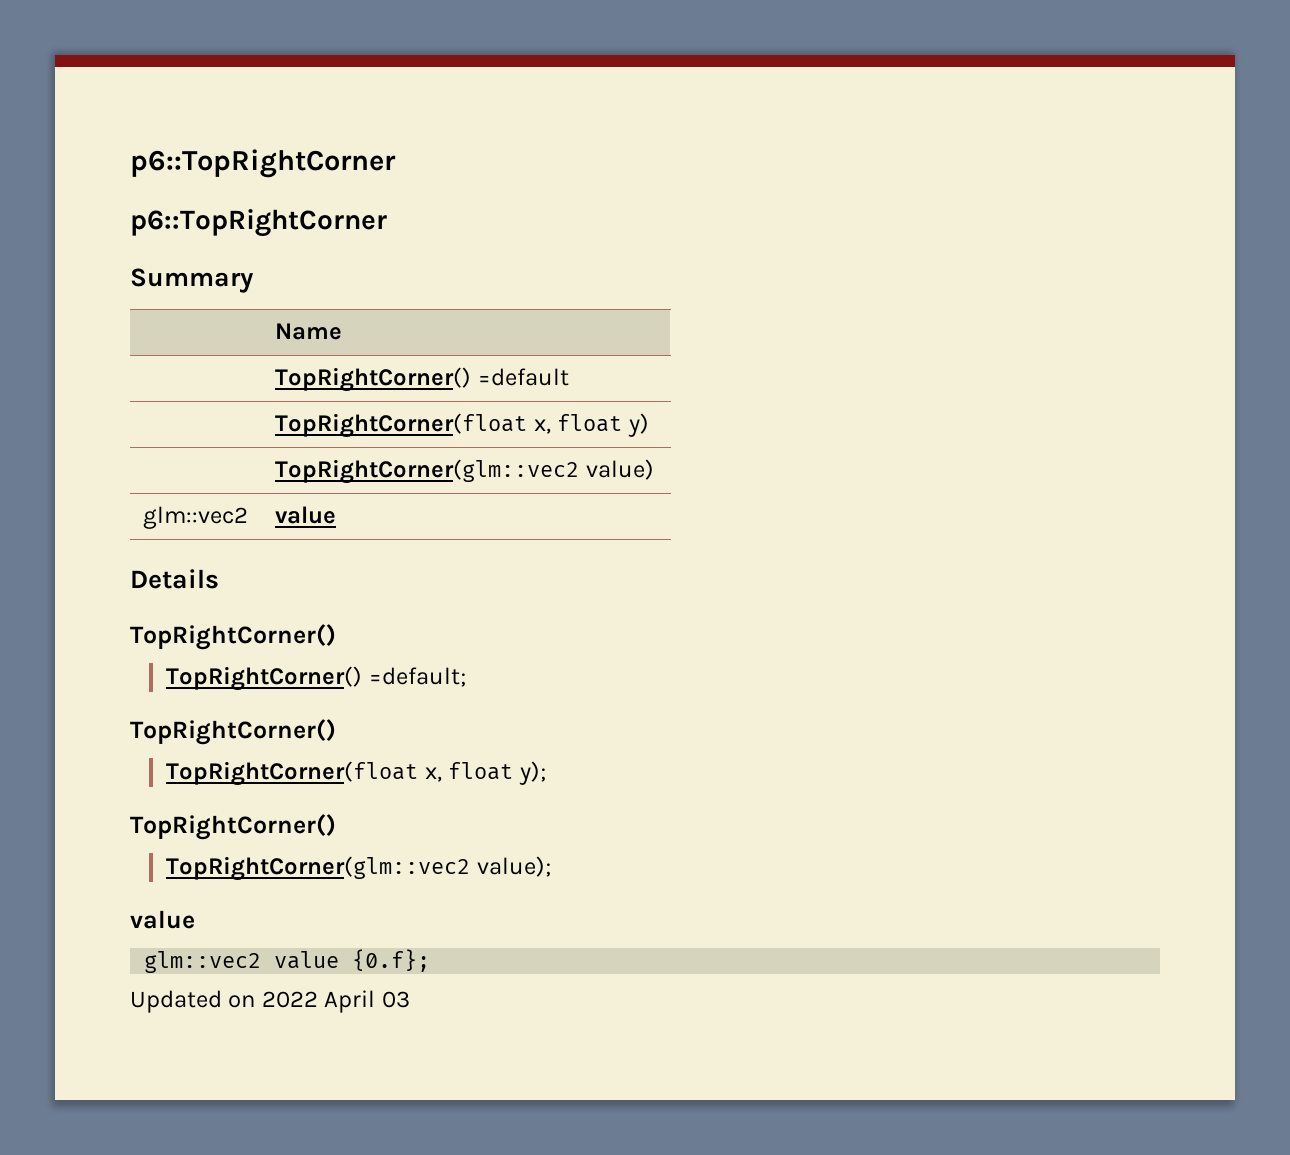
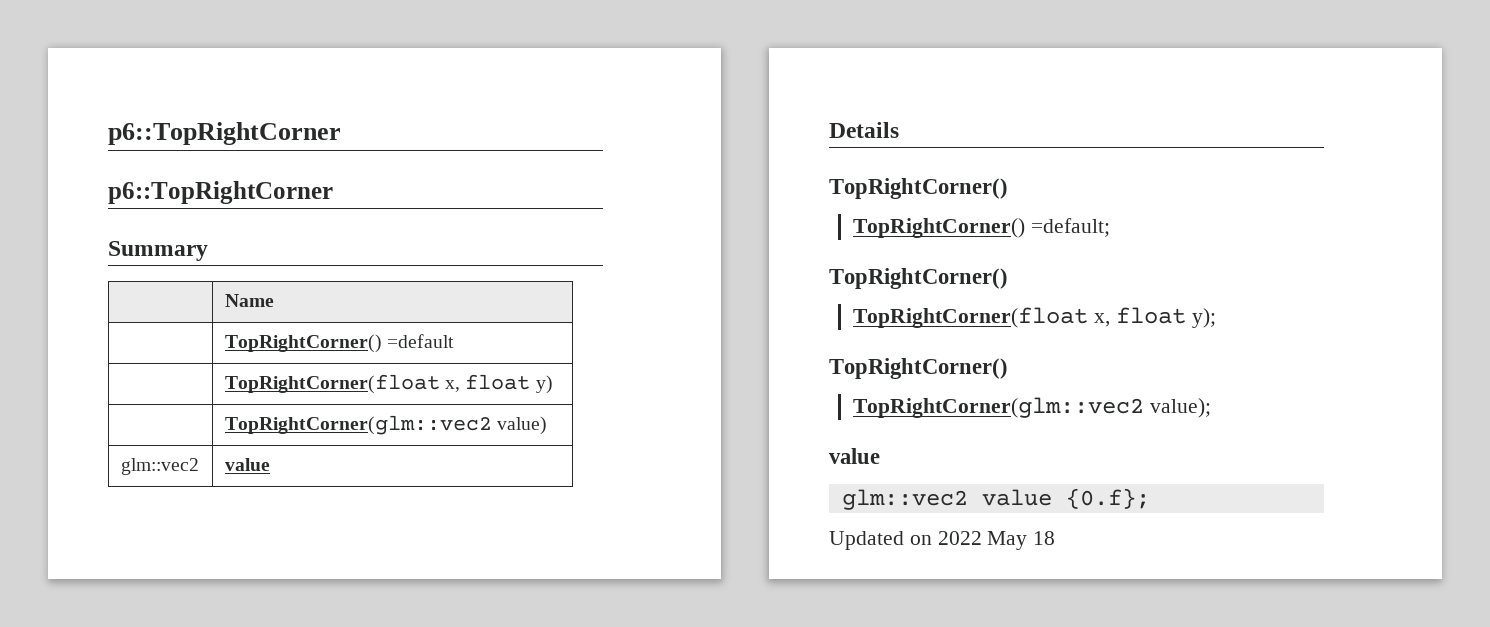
- Updated on 2022 April 03
+ Updated on 2022 May 18

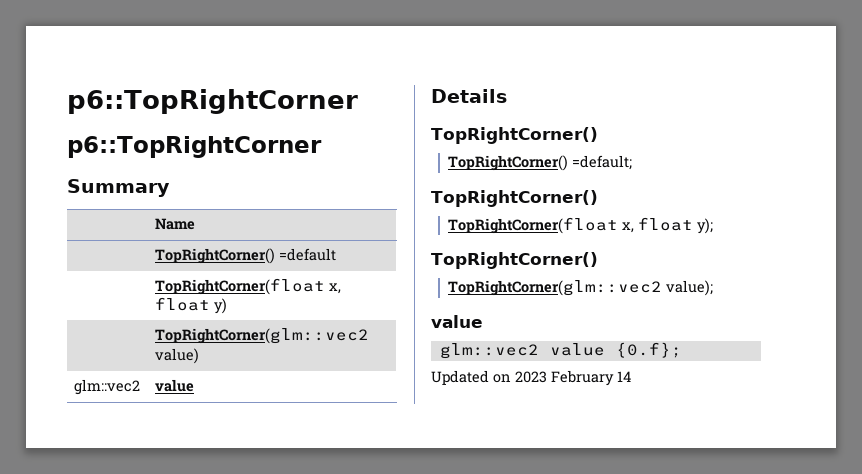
- Updated on 2022 May 18
+ Updated on 2023 February 14

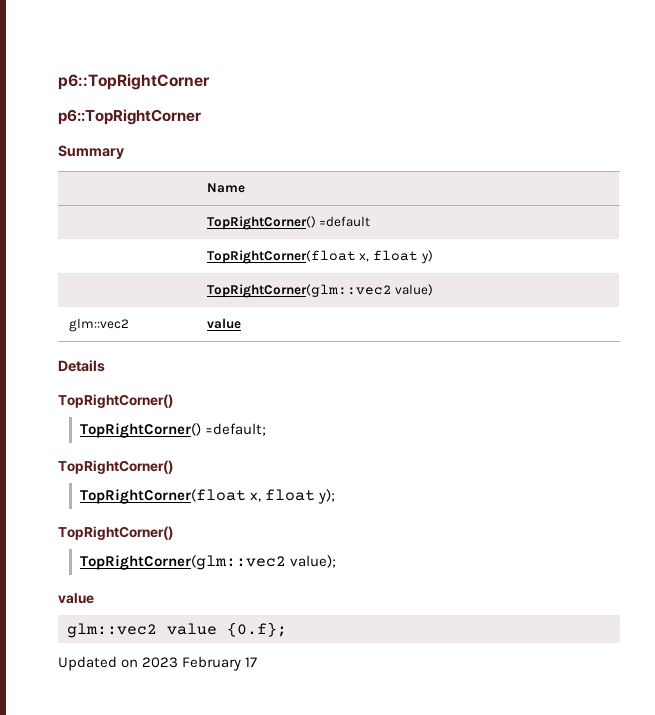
- Updated on 2023 February 14
+ Updated on 2023 February 17

